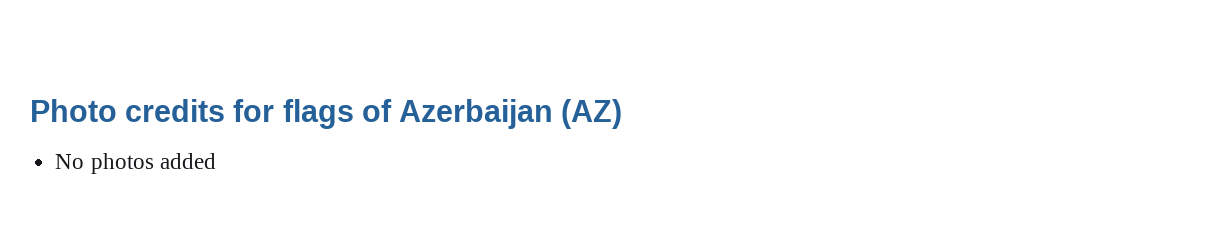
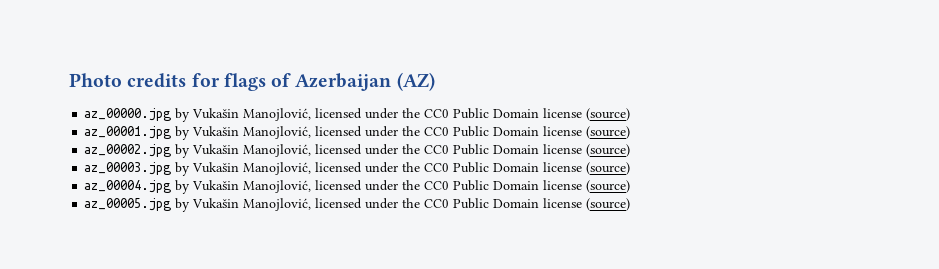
- No photos added
+ az_00000.jpg by Vukašin Manojlović, licensed under the CC0 Public Domain license (source)
+ az_00001.jpg by Vukašin Manojlović, licensed under the CC0 Public Domain license (source)
+ az_00002.jpg by Vukašin Manojlović, licensed under the CC0 Public Domain license (source)
+ az_00003.jpg by Vukašin Manojlović, licensed under the CC0 Public Domain license (source)
+ az_00004.jpg by Vukašin Manojlović, licensed under the CC0 Public Domain license (source)
+ az_00005.jpg by Vukašin Manojlović, licensed under the CC0 Public Domain license (source)

